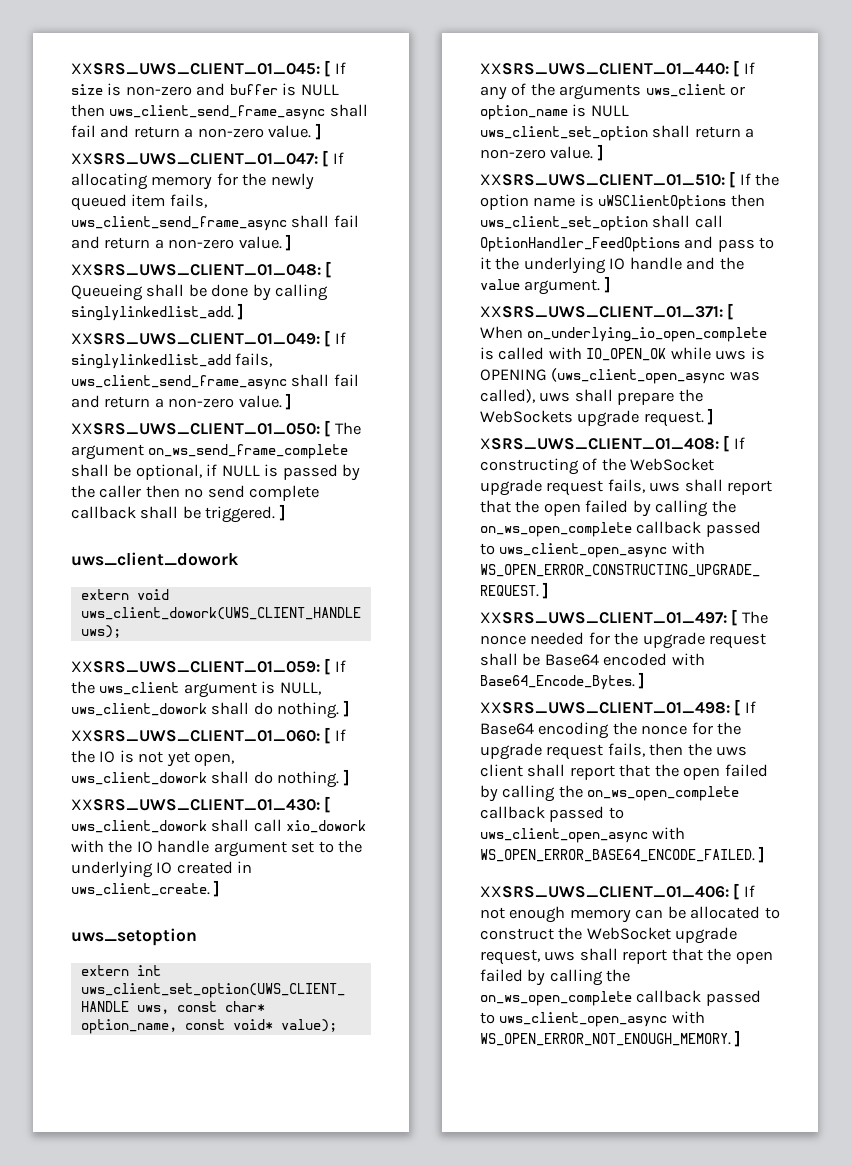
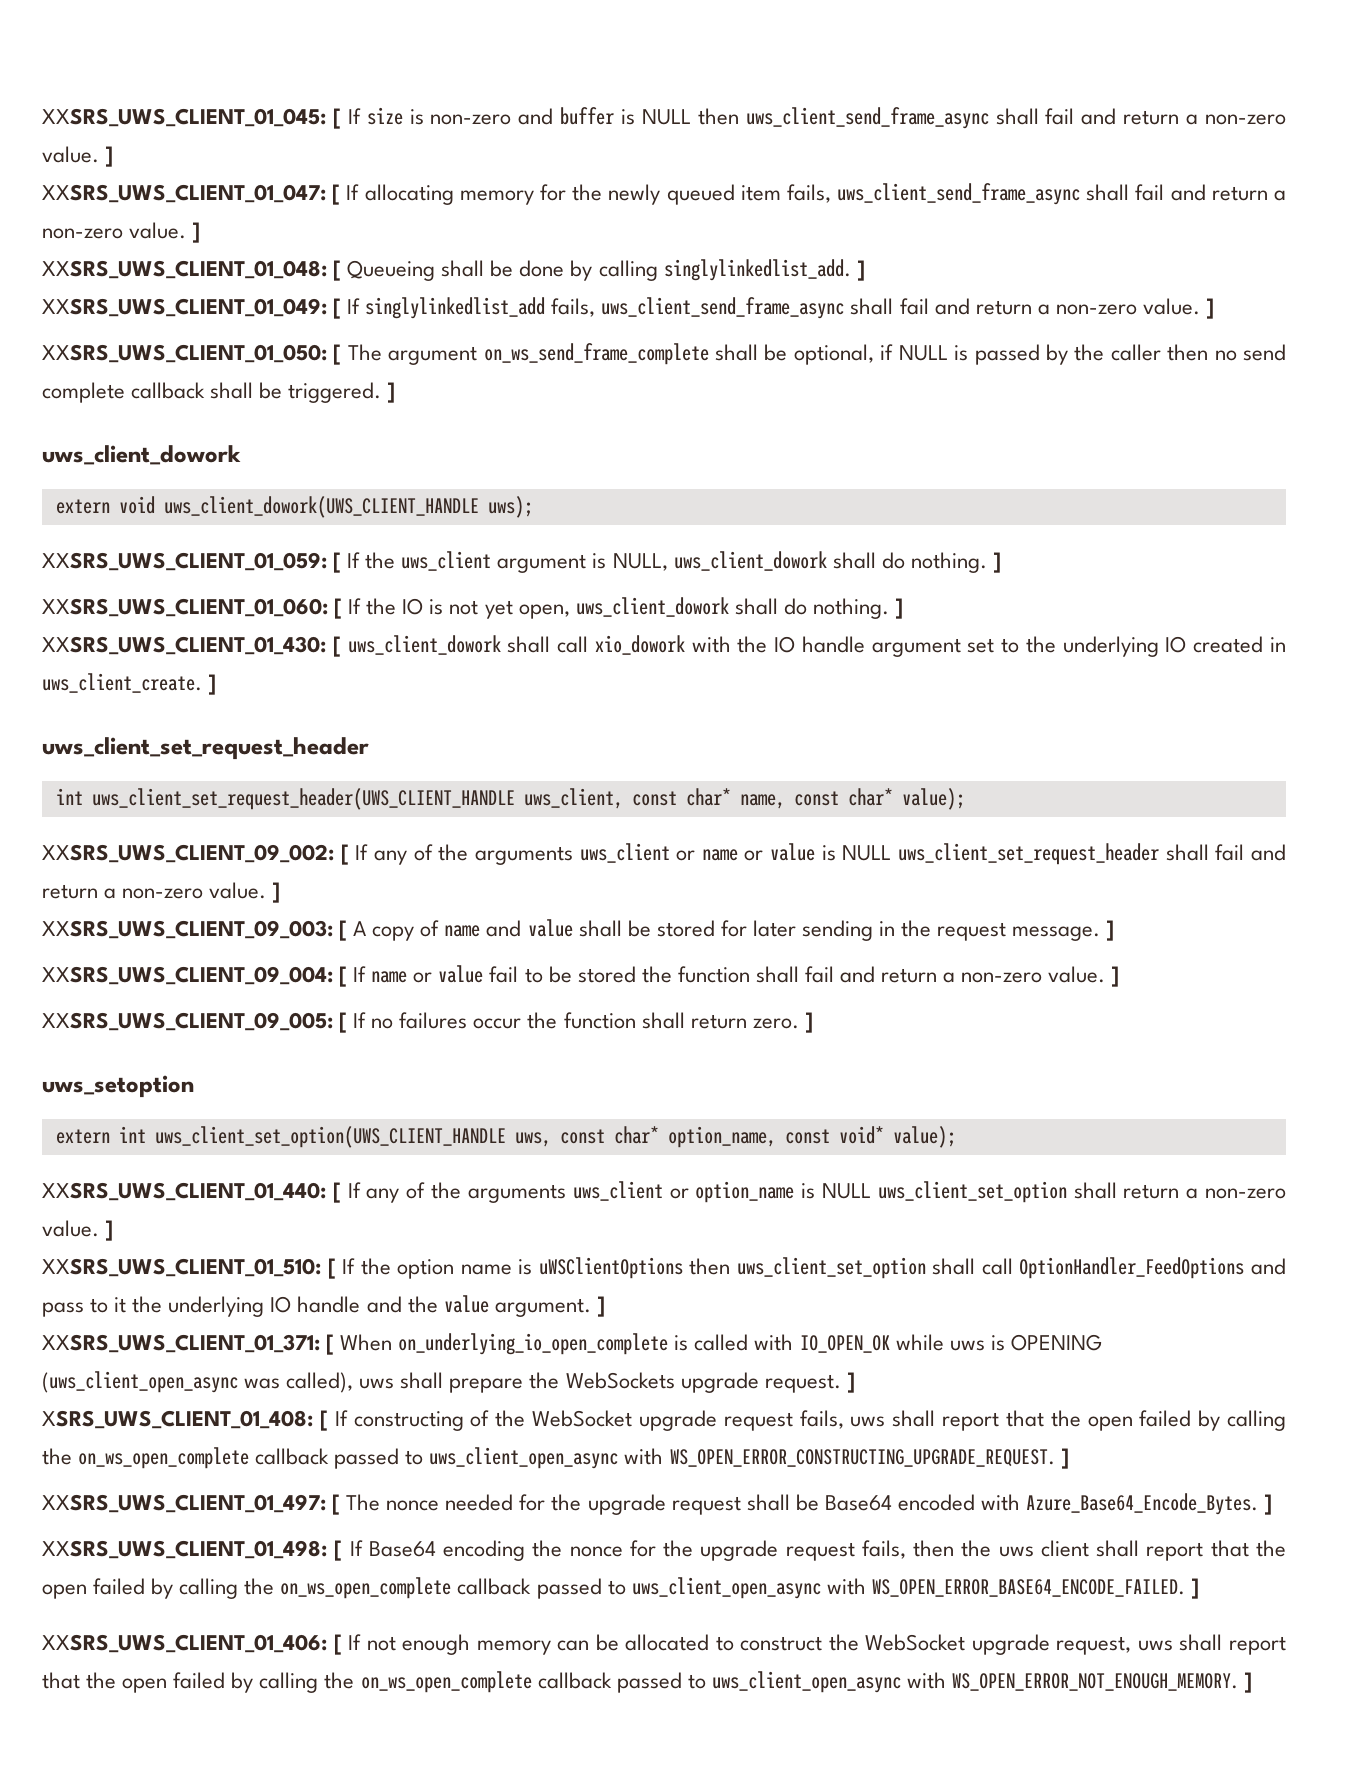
  XXSRS_UWS_CLIENT_01_430: [ uws_client_dowork shall call xio_dowork with the IO handle argument set to the underlying IO created in uws_client_create. ]
+ uws_client_set_request_header
+ int uws_client_set_request_header(UWS_CLIENT_HANDLE uws_client, const char* name, const char* value);
+ XXSRS_UWS_CLIENT_09_002: [ If any of the arguments uws_client or name or value is NULL uws_client_set_request_header shall fail and return a non-zero value. ]
+ XXSRS_UWS_CLIENT_09_003: [ A copy of name and value shall be stored for later sending in the request message. ]
+ XXSRS_UWS_CLIENT_09_004: [ If name or value fail to be stored the function shall fail and return a non-zero value. ]
+ XXSRS_UWS_CLIENT_09_005: [ If no failures occur the function shall return zero. ]
- XXSRS_UWS_CLIENT_01_497: [ The nonce needed for the upgrade request shall be Base64 encoded with Base64_Encode_Bytes. ]
+ XXSRS_UWS_CLIENT_01_497: [ The nonce needed for the upgrade request shall be Base64 encoded with Azure_Base64_Encode_Bytes. ]

